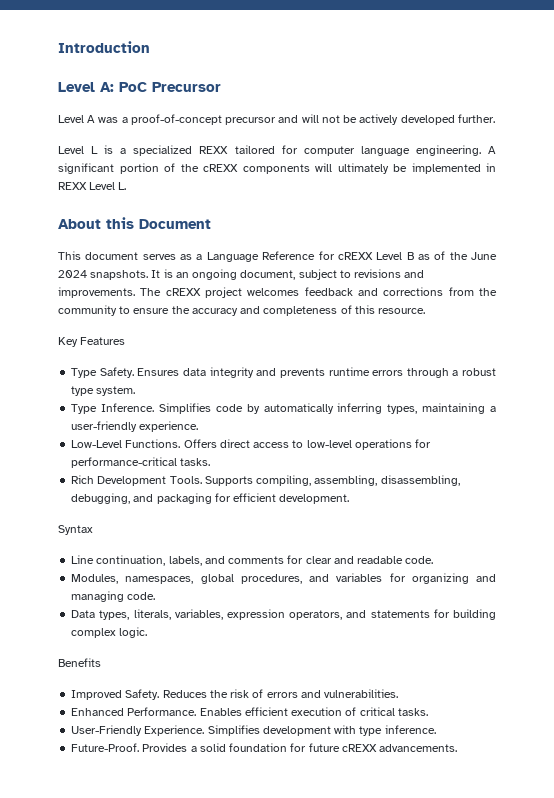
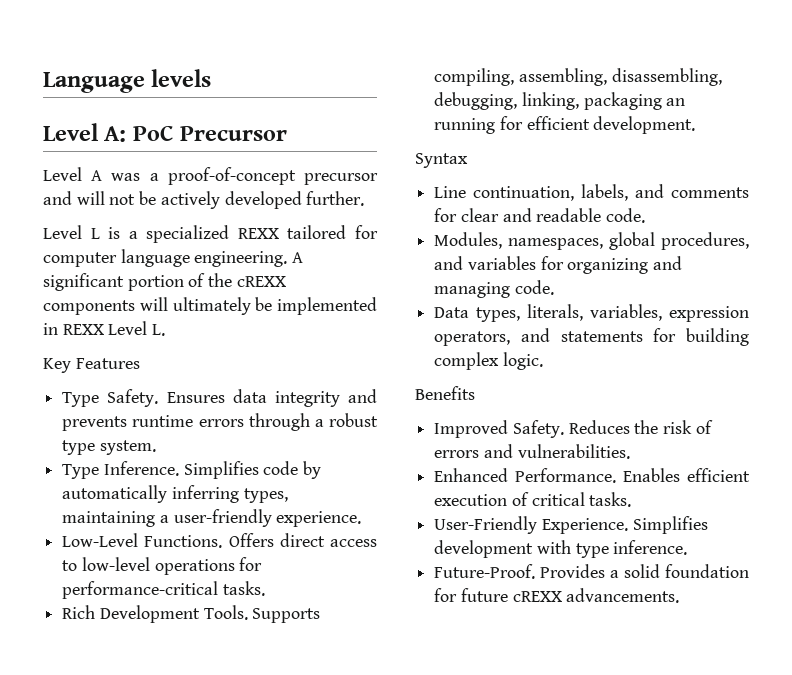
- Introduction
+ Language levels
- About this Document
- This document serves as a Language Reference for cREXX Level B as of the June 2024 snapshots. It is an ongoing document, subject to revisions and improvements. The cREXX project welcomes feedback and corrections from the community to ensure the accuracy and completeness of this resource.
- Supports compiling, assembling, disassembling, debugging, and packaging for efficient development.
+ Supports compiling, assembling, disassembling, debugging, linking, packaging an running for efficient development.

